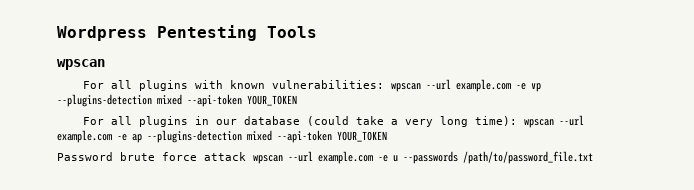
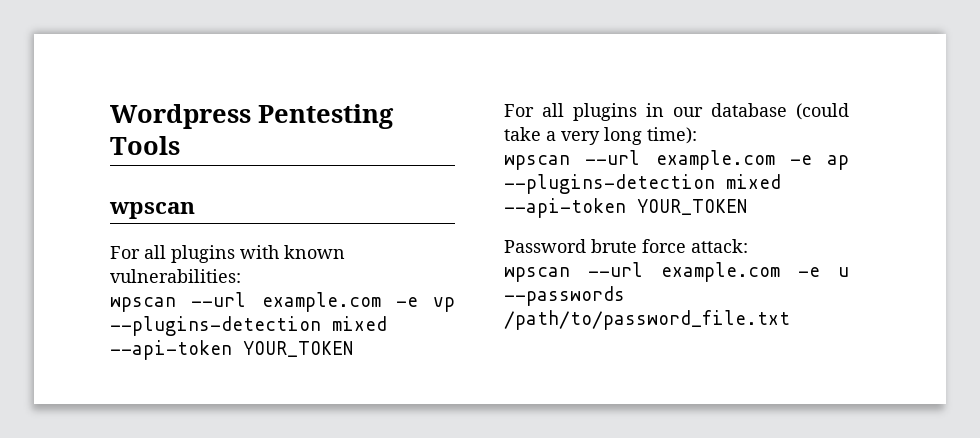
- For all plugins with known vulnerabilities: wpscan --url example.com -e vp --plugins-detection mixed --api-token YOUR_TOKEN
+ For all plugins with known vulnerabilities:
+ wpscan --url example.com -e vp --plugins-detection mixed --api-token YOUR_TOKEN
- For all plugins in our database (could take a very long time): wpscan --url example.com -e ap --plugins-detection mixed --api-token YOUR_TOKEN
+ For all plugins in our database (could take a very long time):
+ wpscan --url example.com -e ap --plugins-detection mixed --api-token YOUR_TOKEN
- Password brute force attack wpscan --url example.com -e u --passwords /path/to/password_file.txt
+ Password brute force attack:
+ wpscan --url example.com -e u --passwords /path/to/password_file.txt

